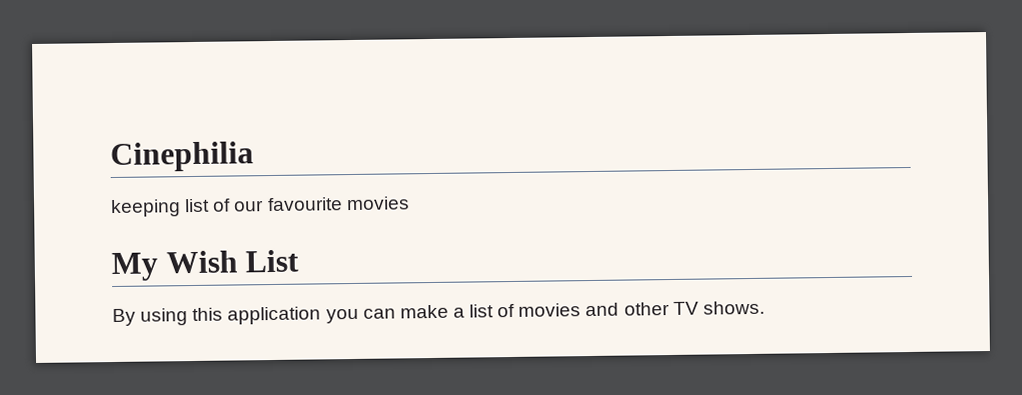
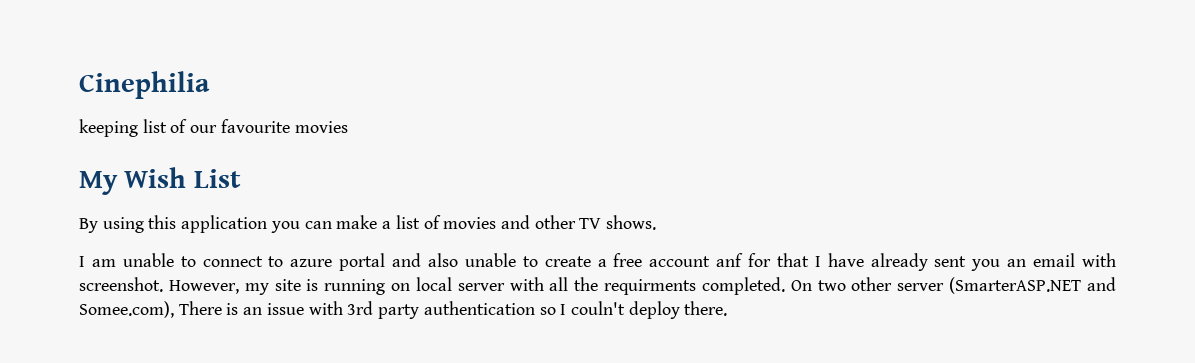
+ I am unable to connect to azure portal and also unable to create a free account anf for that I have already sent you an email with screenshot. However, my site is running on local server with all the requirments completed. On two other server (SmarterASP.NET and Somee.com), There is an issue with 3rd party authentication so I couln't deploy there.

